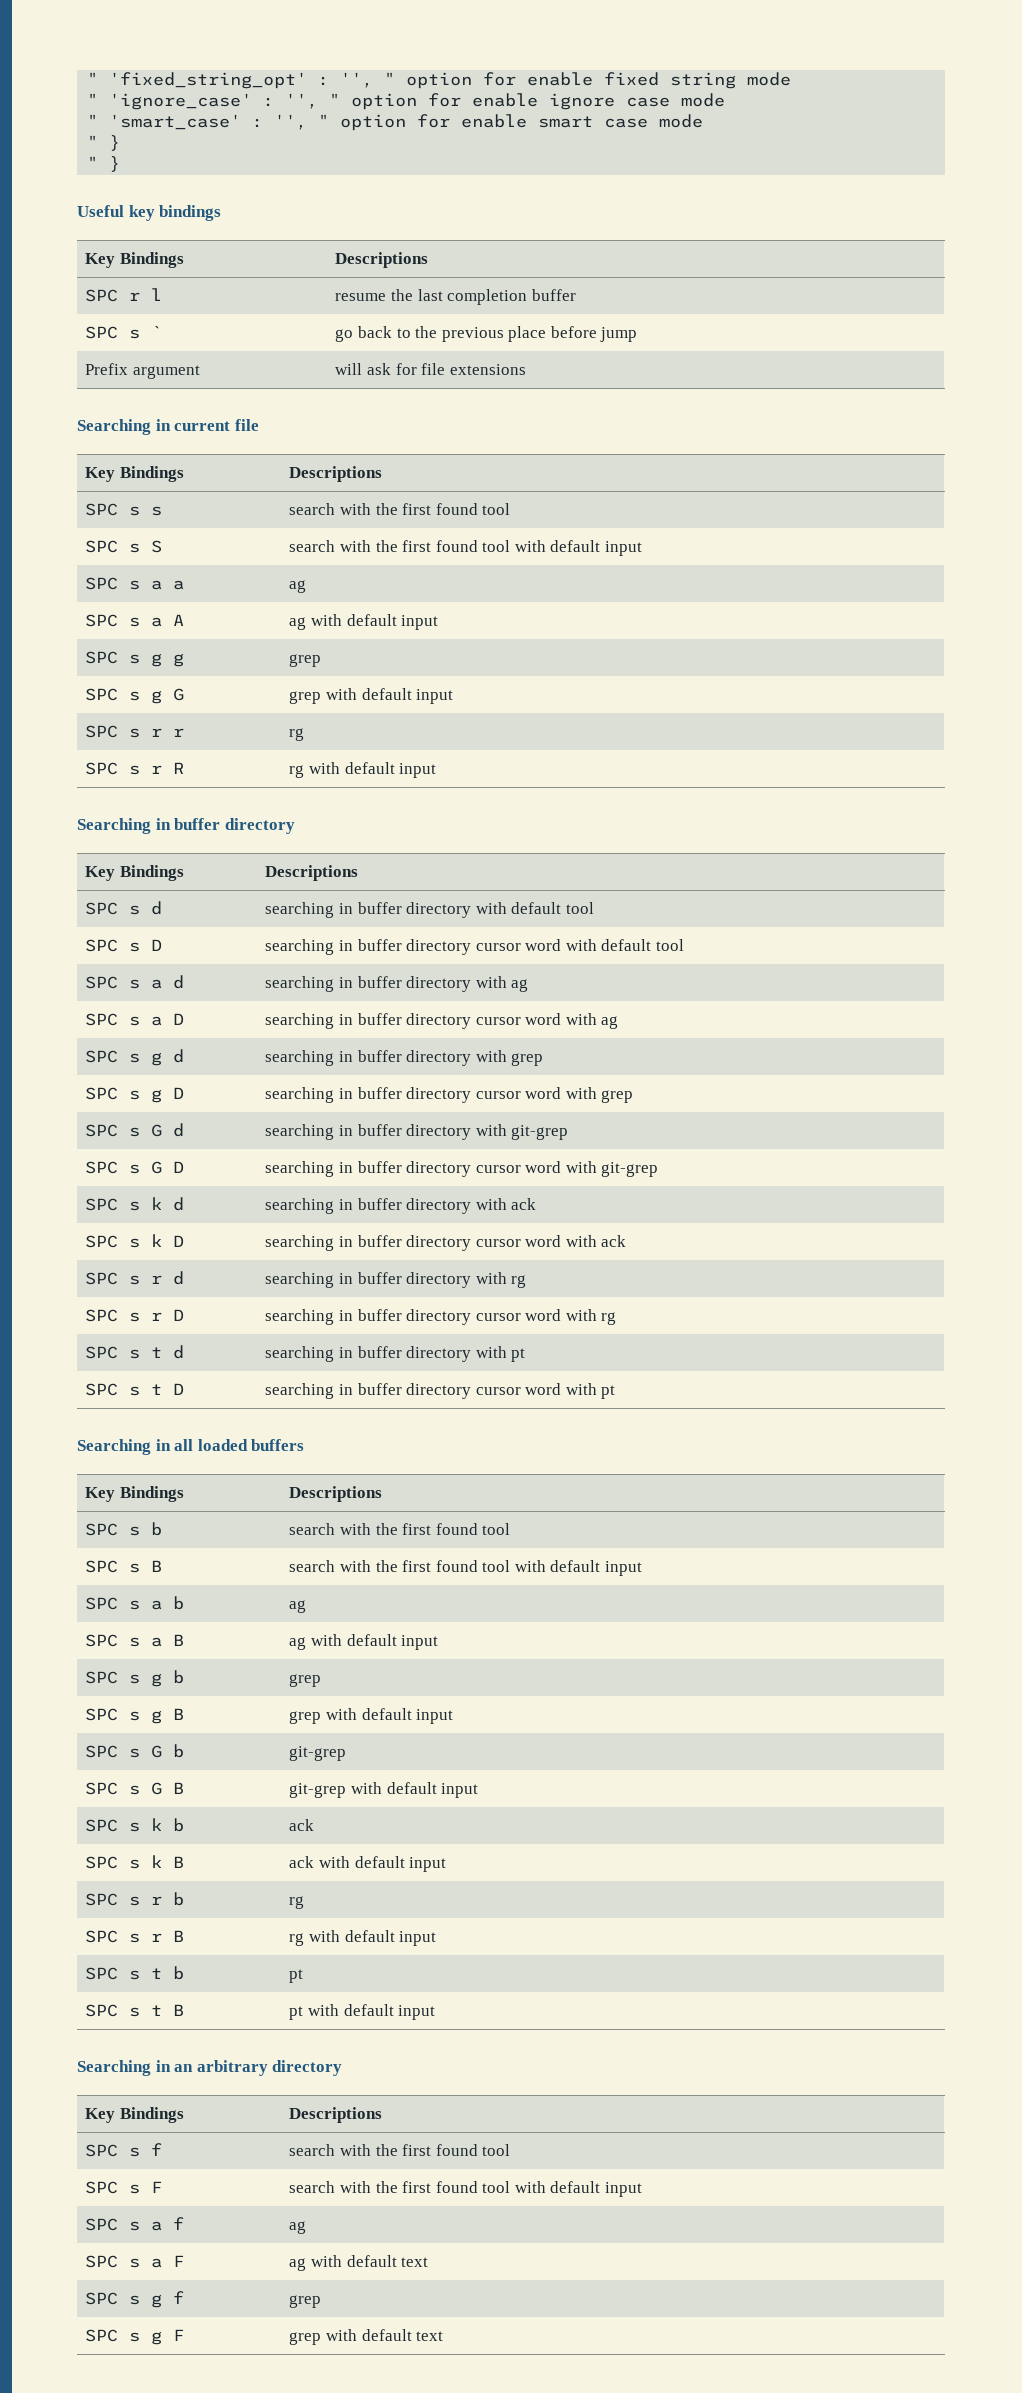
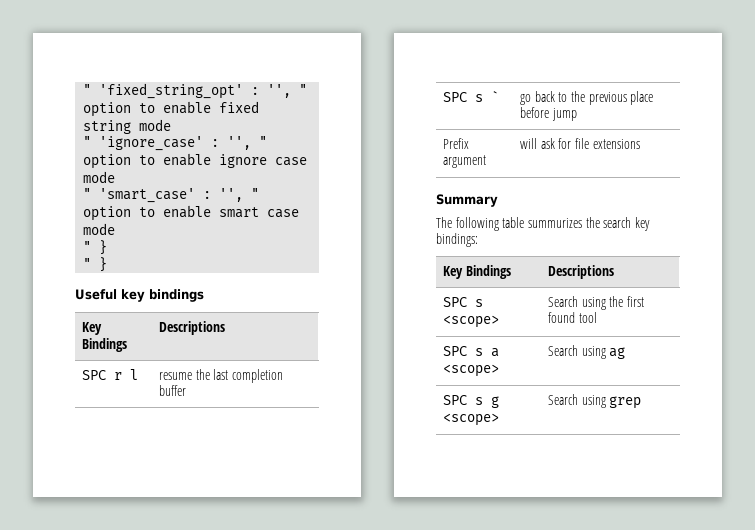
- " 'fixed_string_opt' : '', " option for enable fixed string mode
+ " 'fixed_string_opt' : '', " option to enable fixed string mode
- " 'ignore_case' : '', " option for enable ignore case mode
+ " 'ignore_case' : '', " option to enable ignore case mode
- " 'smart_case' : '', " option for enable smart case mode
+ " 'smart_case' : '', " option to enable smart case mode
- Searching in current file
+ Summary
+ The following table summurizes the search key bindings:
  Key Bindings | Descriptions
- SPC s s | search with the first found tool
- SPC s S | search with the first found tool with default input
- SPC s a a | ag
- SPC s a A | ag with default input
- SPC s g g | grep
- SPC s g G | grep with default input
- SPC s r r | rg
- SPC s r R | rg with default input
- Searching in buffer directory
- Key Bindings | Descriptions
- SPC s d | searching in buffer directory with default tool
- SPC s D | searching in buffer directory cursor word with default tool
- SPC s a d | searching in buffer directory with ag
- SPC s a D | searching in buffer directory cursor word with ag
- SPC s g d | searching in buffer directory with grep
- SPC s g D | searching in buffer directory cursor word with grep
- SPC s G d | searching in buffer directory with git-grep
- SPC s G D | searching in buffer directory cursor word with git-grep
- SPC s k d | searching in buffer directory with ack
- SPC s k D | searching in buffer directory cursor word with ack
- SPC s r d | searching in buffer directory with rg
- SPC s r D | searching in buffer directory cursor word with rg
- SPC s t d | searching in buffer directory with pt
- SPC s t D | searching in buffer directory cursor word with pt
- Searching in all loaded buffers
- Key Bindings | Descriptions
- SPC s b | search with the first found tool
- SPC s B | search with the first found tool with default input
- SPC s a b | ag
- SPC s a B | ag with default input
- SPC s g b | grep
- SPC s g B | grep with default input
- SPC s G b | git-grep
- SPC s G B | git-grep with default input
- SPC s k b | ack
- SPC s k B | ack with default input
- SPC s r b | rg
- SPC s r B | rg with default input
- SPC s t b | pt
- SPC s t B | pt with default input
- Searching in an arbitrary directory
- Key Bindings | Descriptions
- SPC s f | search with the first found tool
- SPC s F | search with the first found tool with default input
- SPC s a f | ag
- SPC s a F | ag with default text
- SPC s g f | grep
- SPC s g F | grep with default text
+ SPC s <scope> | Search using the first found tool
+ SPC s a <scope> | Search using ag
+ SPC s g <scope> | Search using grep

